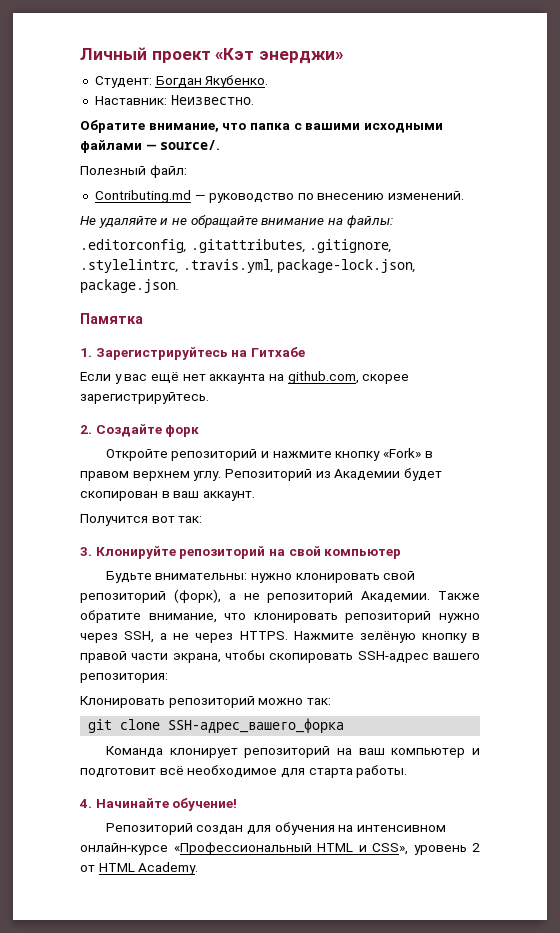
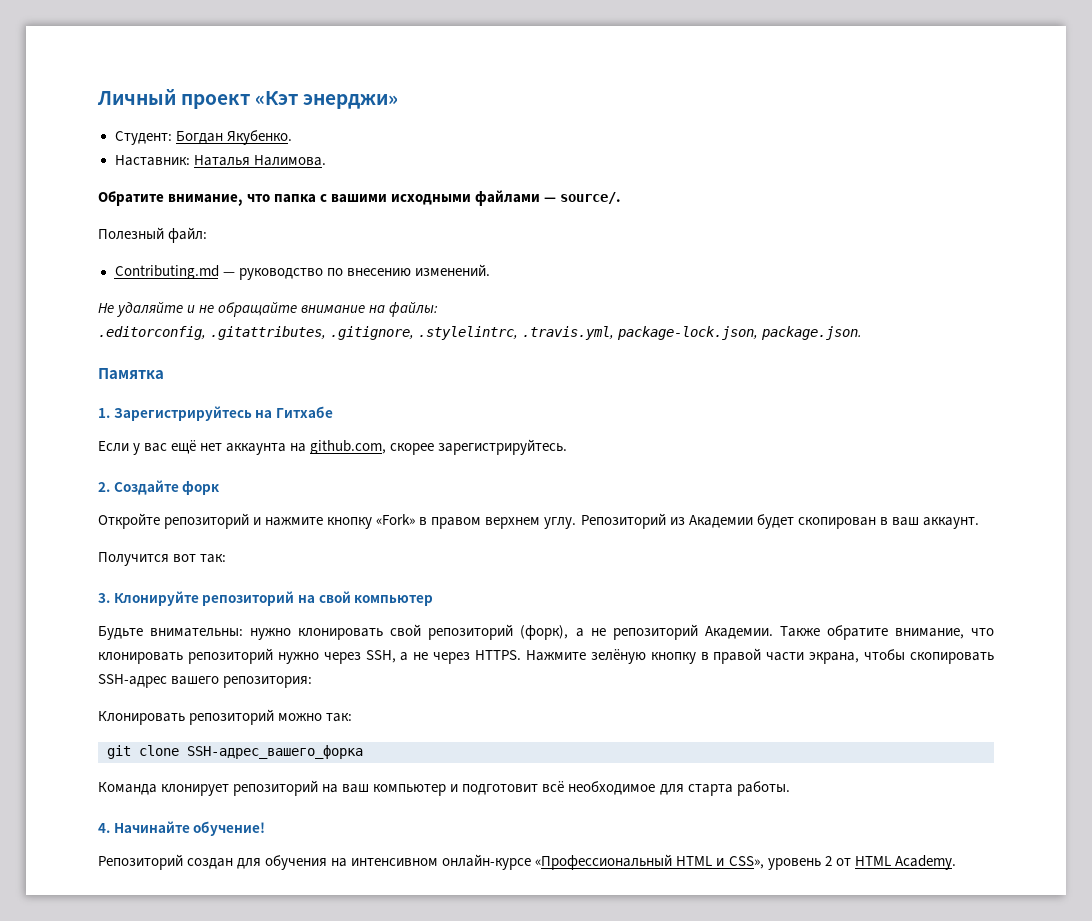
- Наставник: Неизвестно.
+ Наставник: Наталья Налимова.

